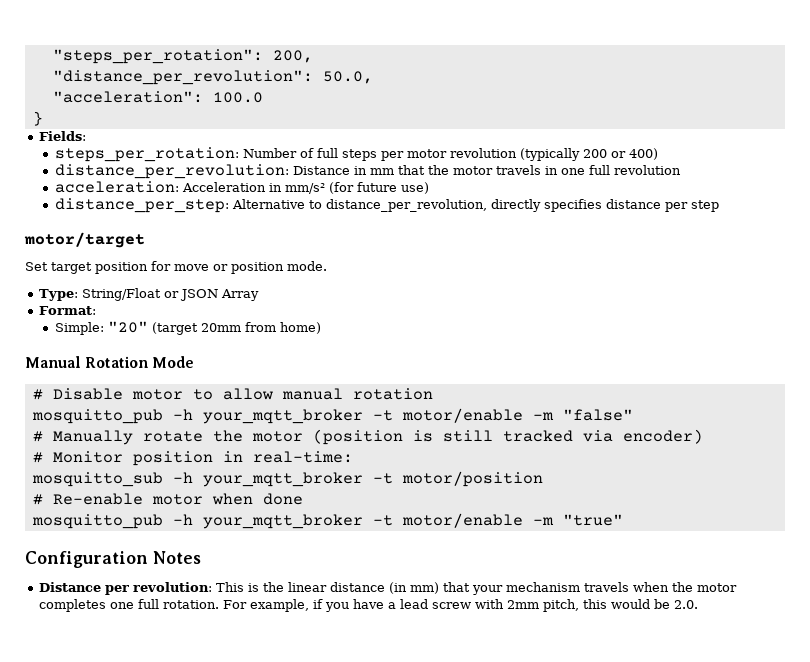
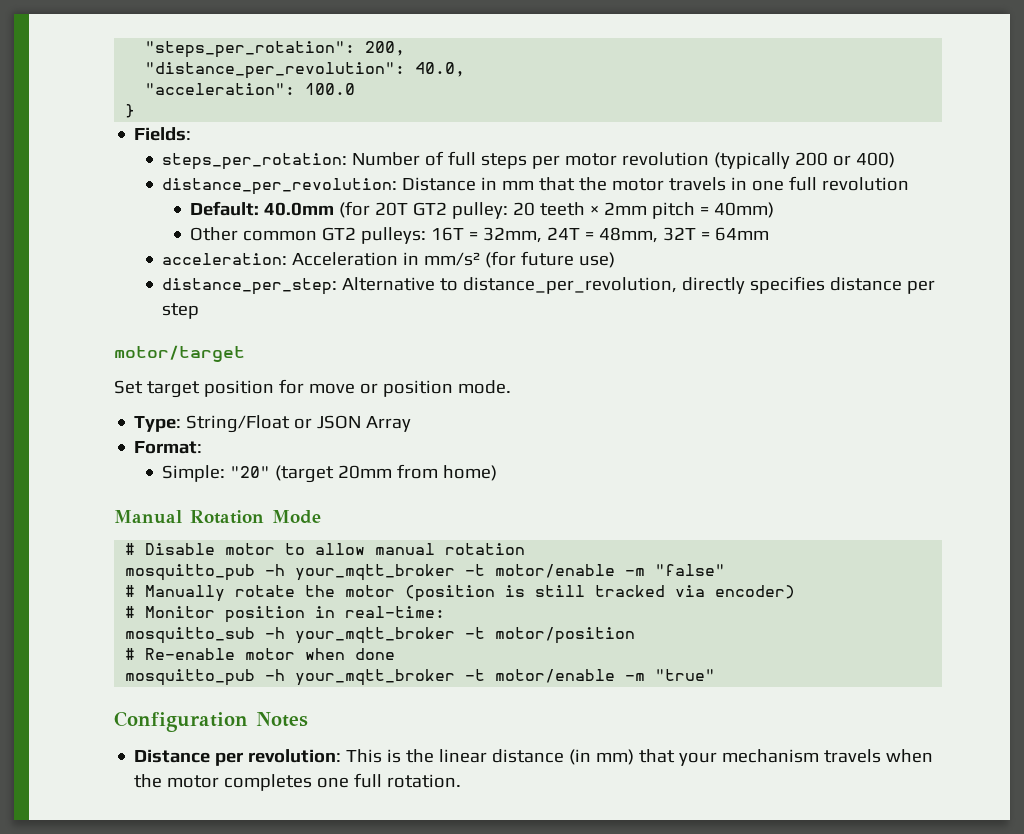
- "distance_per_revolution": 50.0,
+ "distance_per_revolution": 40.0,
+ Default: 40.0mm (for 20T GT2 pulley: 20 teeth × 2mm pitch = 40mm)
+ Other common GT2 pulleys: 16T = 32mm, 24T = 48mm, 32T = 64mm
- For example, if you have a lead screw with 2mm pitch, this would be 2.0.

